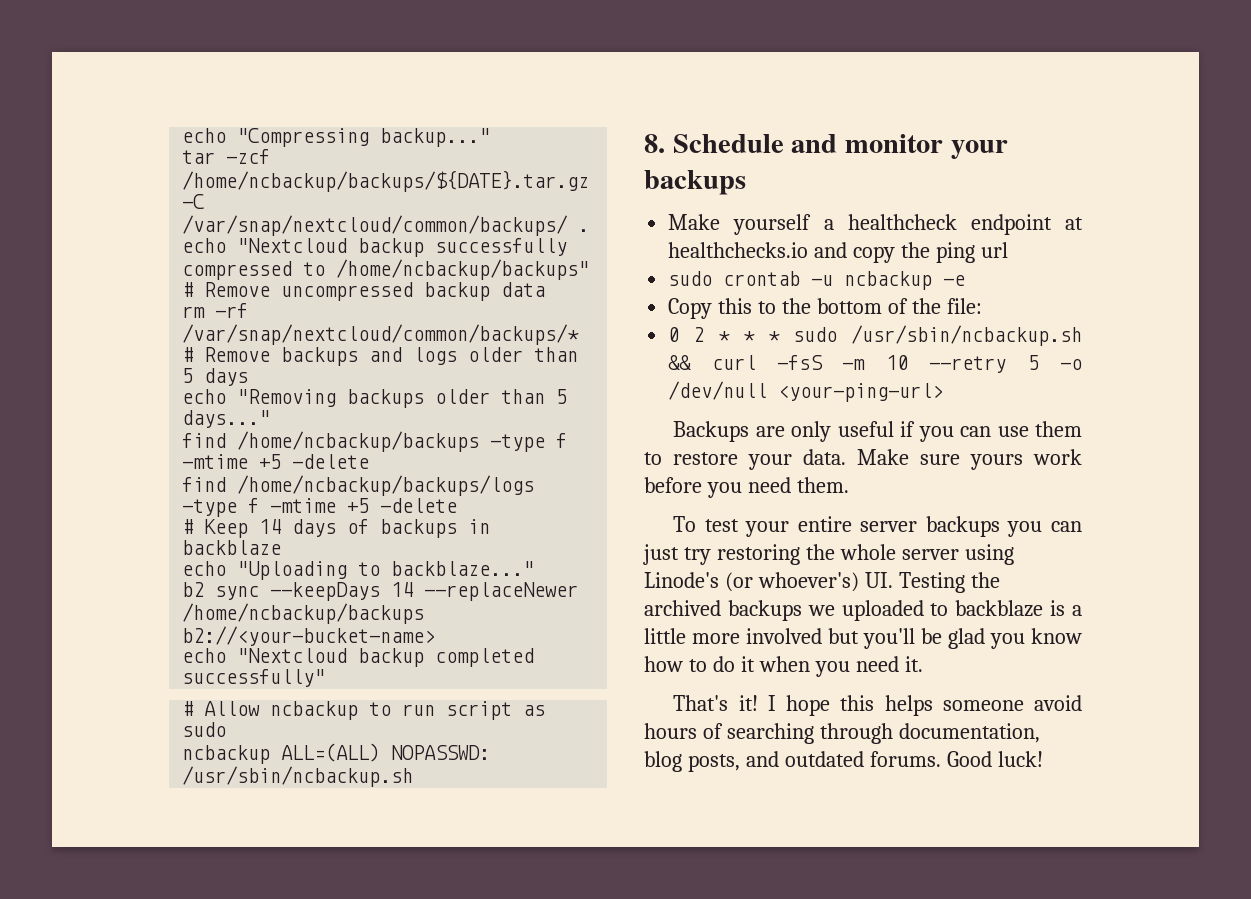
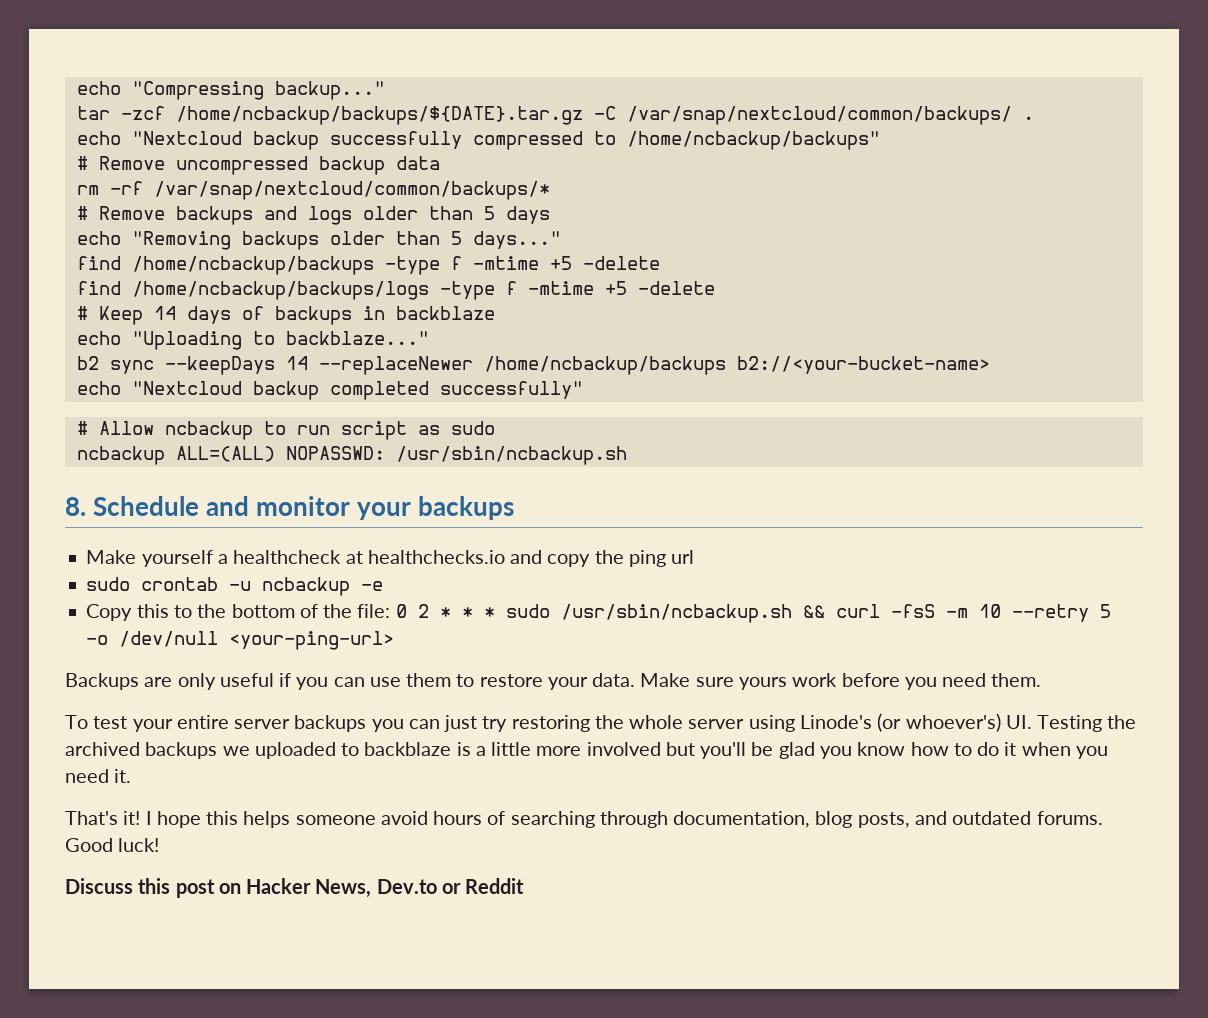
- Make yourself a healthcheck endpoint at healthchecks.io and copy the ping url
+ Make yourself a healthcheck at healthchecks.io and copy the ping url
- Copy this to the bottom of the file:
- 0 2 * * * sudo /usr/sbin/ncbackup.sh && curl -fsS -m 10 --retry 5 -o /dev/null <your-ping-url>
+ Copy this to the bottom of the file: 0 2 * * * sudo /usr/sbin/ncbackup.sh && curl -fsS -m 10 --retry 5 -o /dev/null <your-ping-url>
+ Discuss this post on Hacker News, Dev.to or Reddit

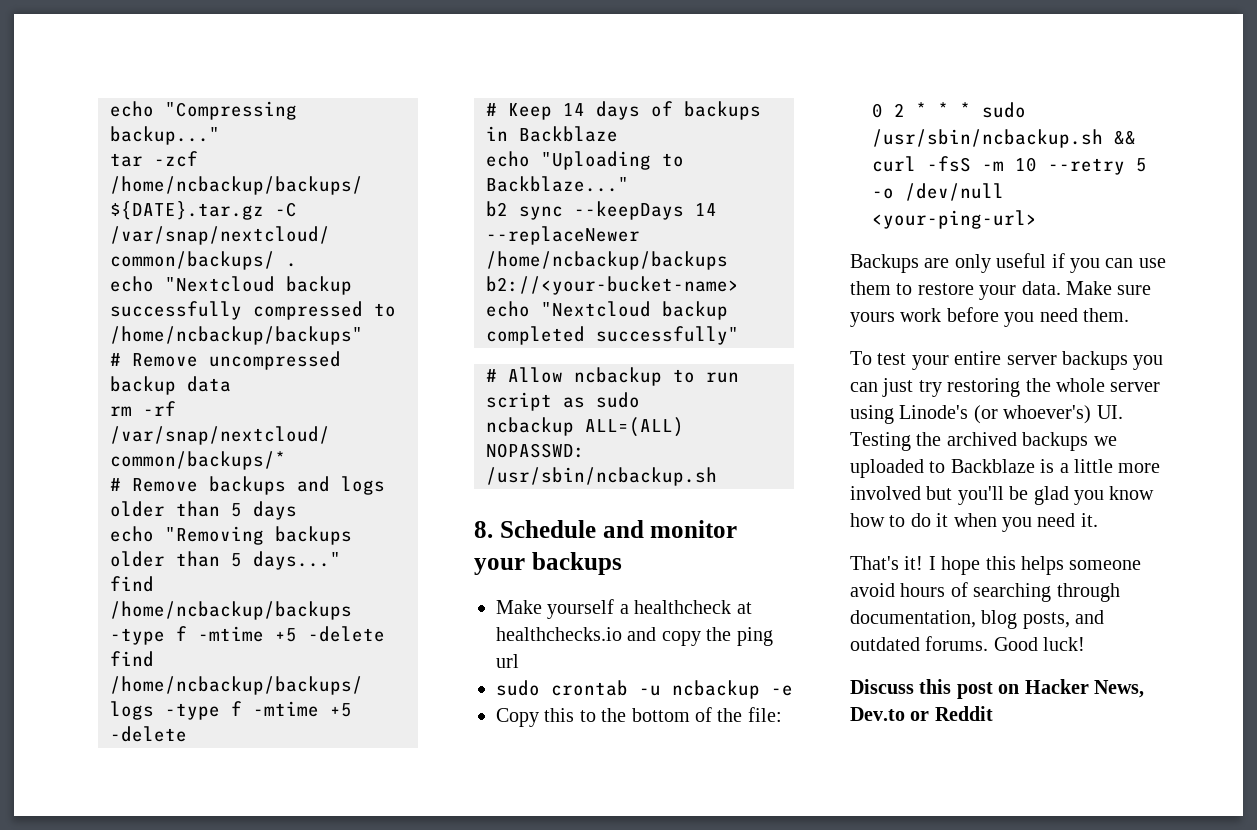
- # Keep 14 days of backups in backblaze
+ # Keep 14 days of backups in Backblaze
- echo "Uploading to backblaze..."
+ echo "Uploading to Backblaze..."
- To test your entire server backups you can just try restoring the whole server using Linode's (or whoever's) UI. Testing the archived backups we uploaded to backblaze is a little more involved but you'll be glad you know how to do it when you need it.
+ To test your entire server backups you can just try restoring the whole server using Linode's (or whoever's) UI. Testing the archived backups we uploaded to Backblaze is a little more involved but you'll be glad you know how to do it when you need it.

